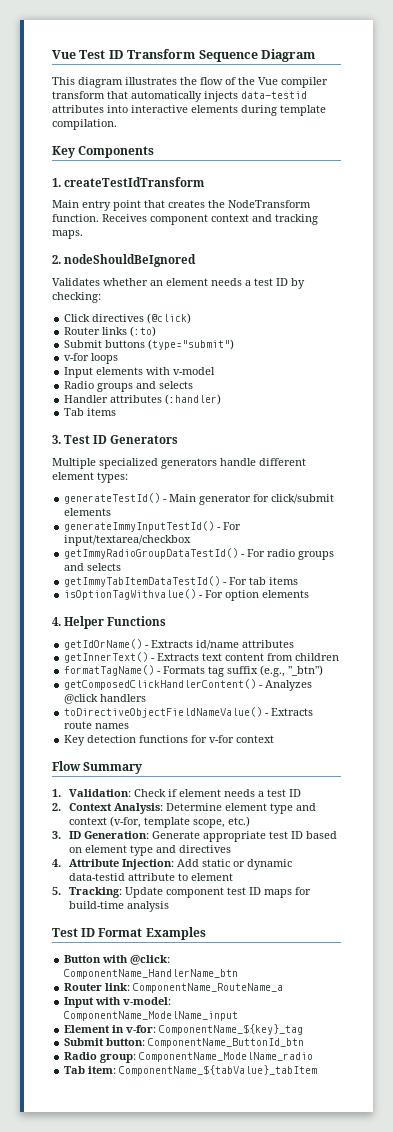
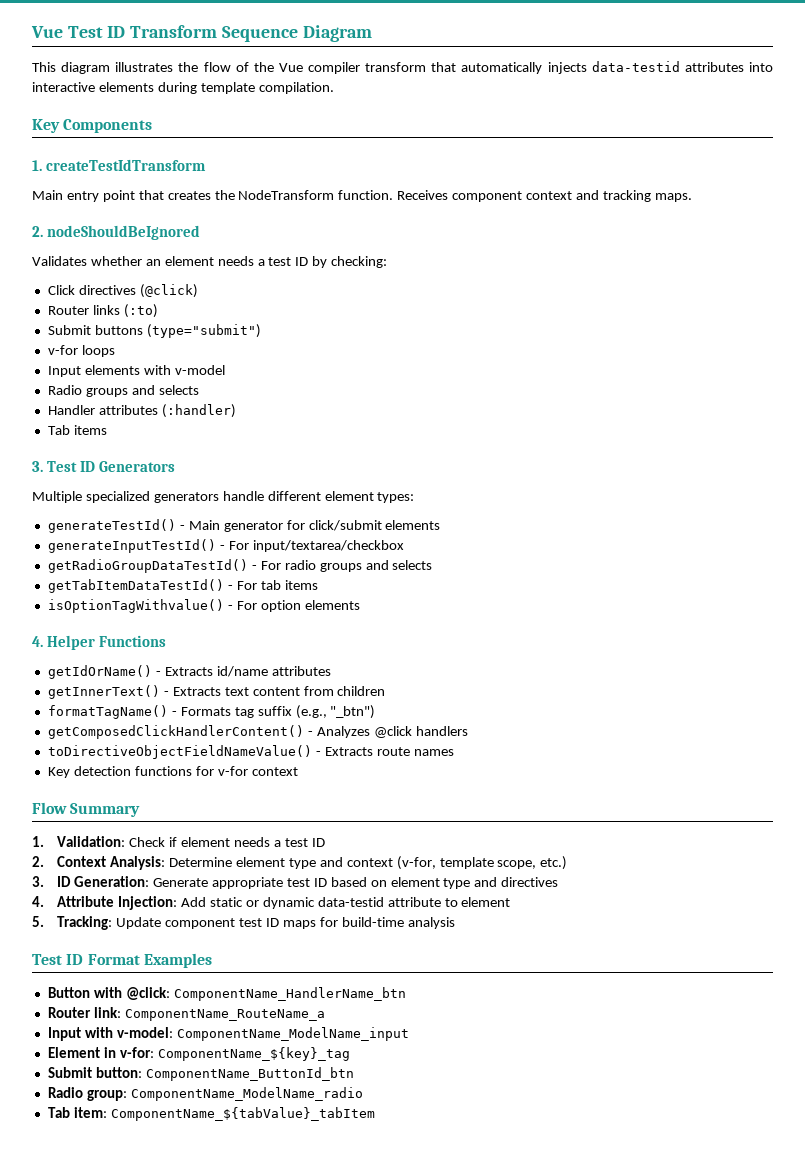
- generateImmyInputTestId() - For input/textarea/checkbox
+ generateInputTestId() - For input/textarea/checkbox
- getImmyRadioGroupDataTestId() - For radio groups and selects
+ getRadioGroupDataTestId() - For radio groups and selects
- getImmyTabItemDataTestId() - For tab items
+ getTabItemDataTestId() - For tab items

